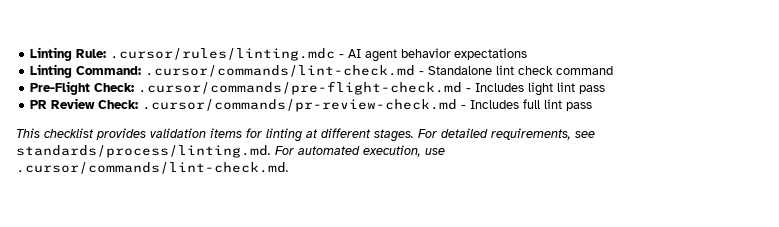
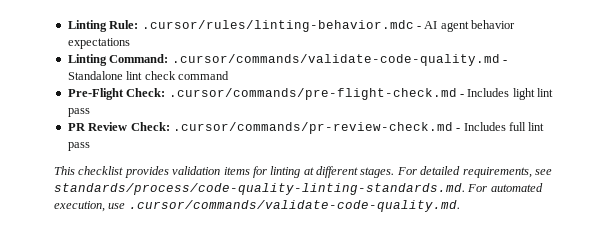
- Linting Rule: .cursor/rules/linting.mdc - AI agent behavior expectations
+ Linting Rule: .cursor/rules/linting-behavior.mdc - AI agent behavior expectations
- Linting Command: .cursor/commands/lint-check.md - Standalone lint check command
+ Linting Command: .cursor/commands/validate-code-quality.md - Standalone lint check command
- For detailed requirements, see standards/process/linting.md. For automated execution, use .cursor/commands/lint-check.md.
+ For detailed requirements, see standards/process/code-quality-linting-standards.md. For automated execution, use .cursor/commands/validate-code-quality.md.

